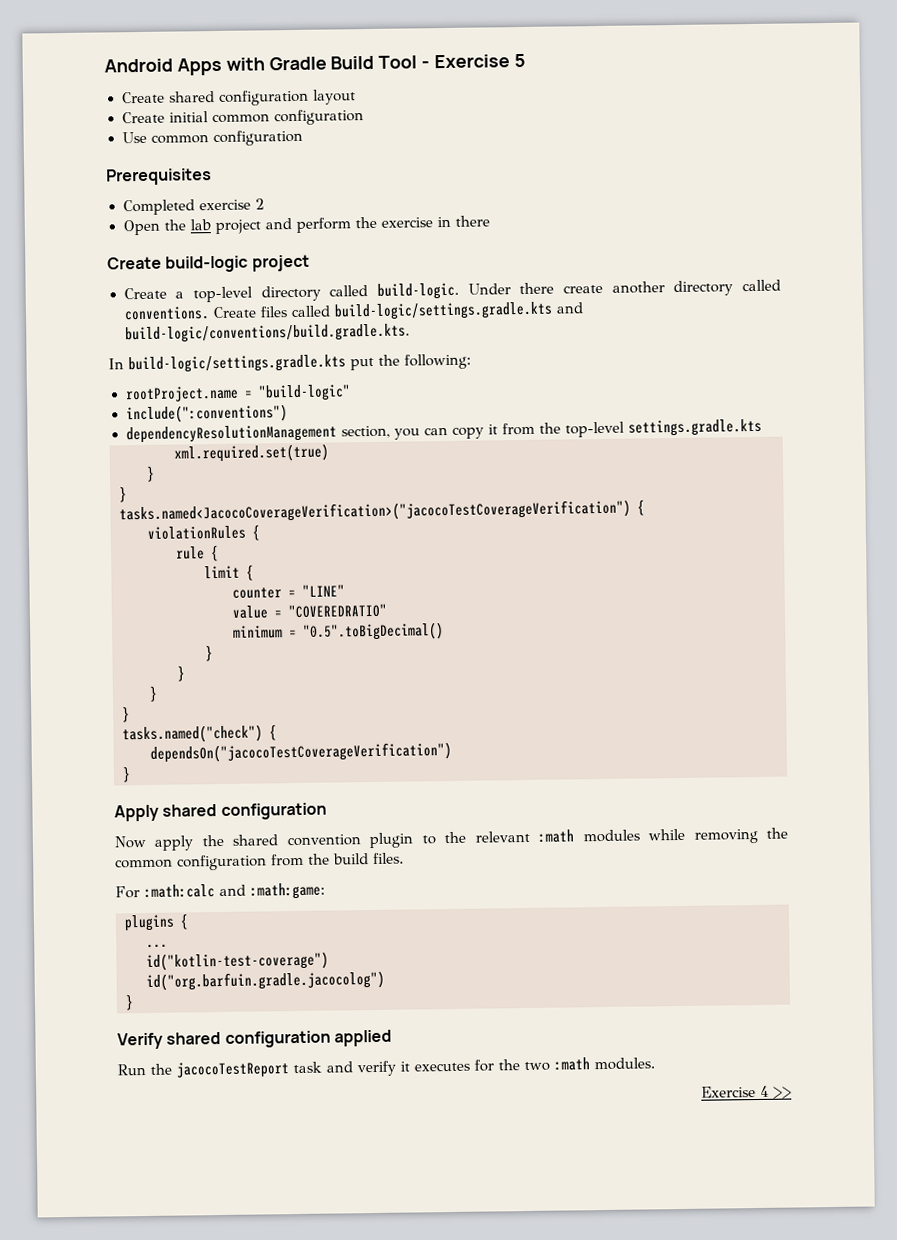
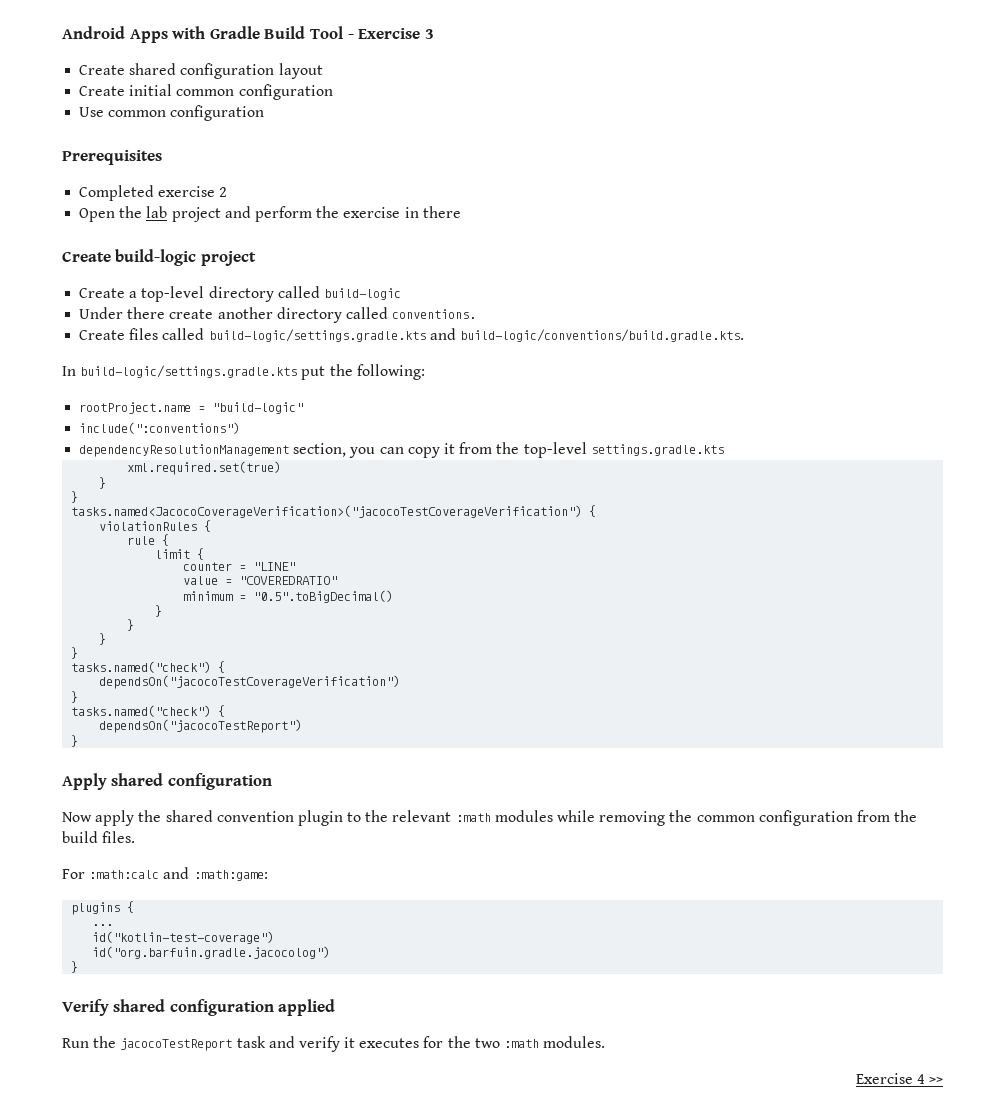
- Android Apps with Gradle Build Tool - Exercise 5
+ Android Apps with Gradle Build Tool - Exercise 3
- Create a top-level directory called build-logic. Under there create another directory called conventions. Create files called build-logic/settings.gradle.kts and build-logic/conventions/build.gradle.kts.
+ Create a top-level directory called build-logic
+ Under there create another directory called conventions.
+ Create files called build-logic/settings.gradle.kts and build-logic/conventions/build.gradle.kts.
  dependsOn("jacocoTestCoverageVerification")
+ }
+ tasks.named("check") {
+ dependsOn("jacocoTestReport")

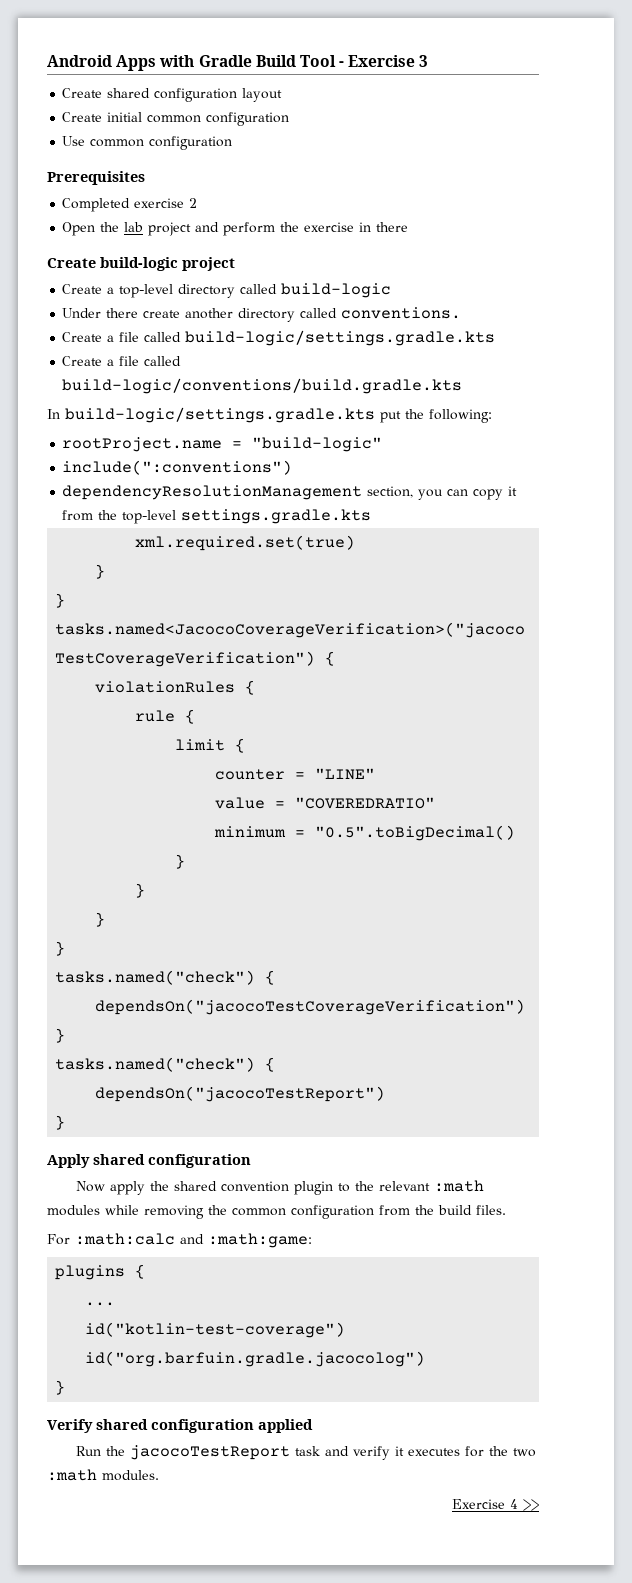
- Create files called build-logic/settings.gradle.kts and build-logic/conventions/build.gradle.kts.
+ Create a file called build-logic/settings.gradle.kts
+ Create a file called build-logic/conventions/build.gradle.kts

